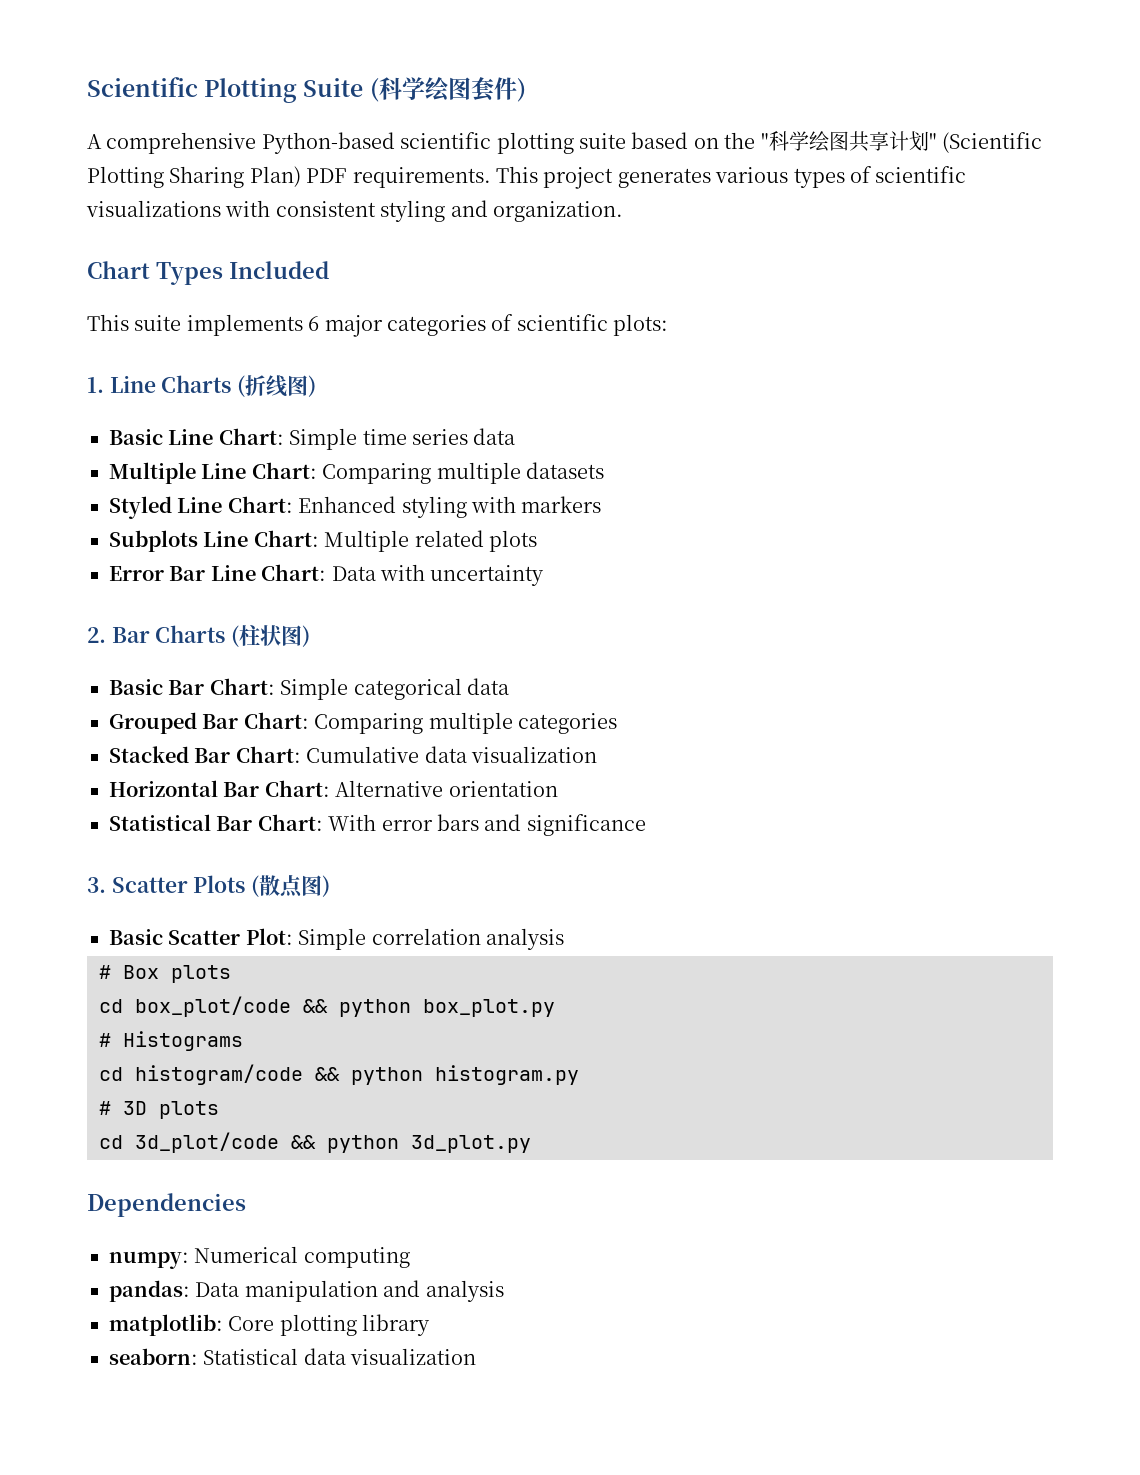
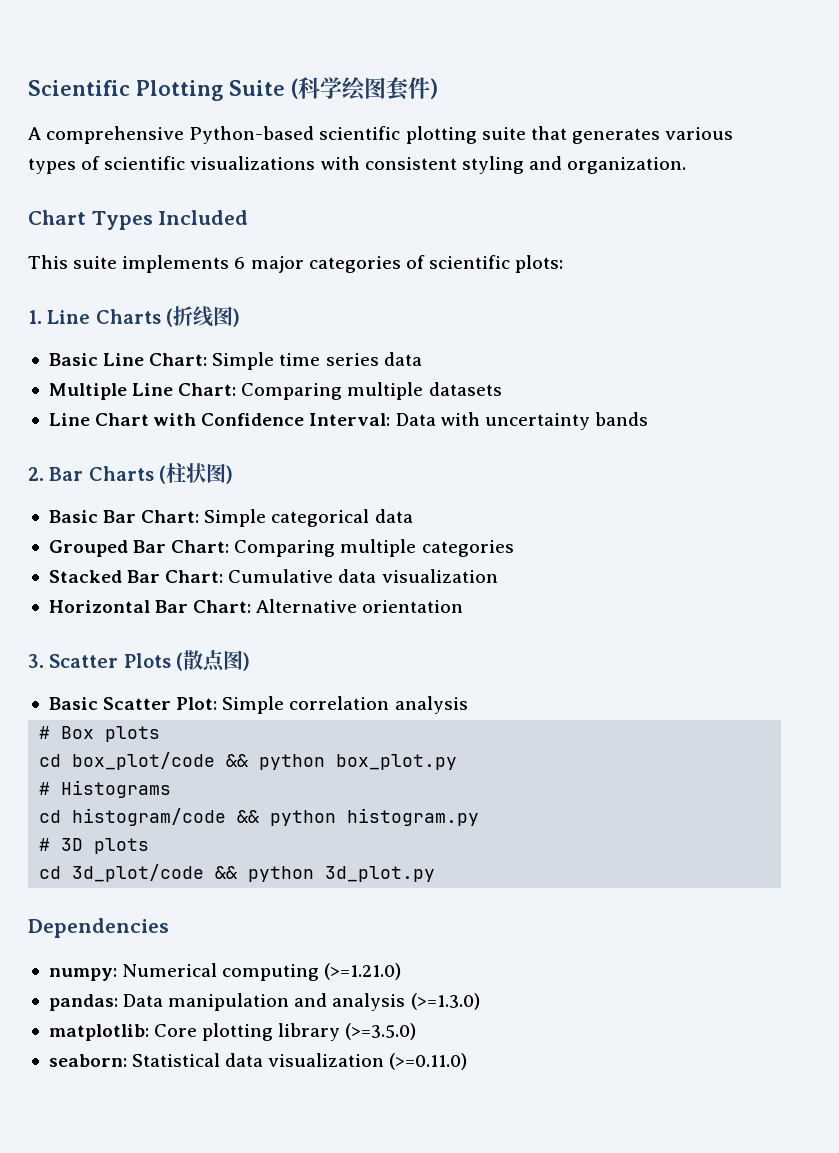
- A comprehensive Python-based scientific plotting suite based on the "科学绘图共享计划" (Scientific Plotting Sharing Plan) PDF requirements. This project generates various types of scientific visualizations with consistent styling and organization.
+ A comprehensive Python-based scientific plotting suite that generates various types of scientific visualizations with consistent styling and organization.
- Styled Line Chart: Enhanced styling with markers
- Subplots Line Chart: Multiple related plots
- Error Bar Line Chart: Data with uncertainty
+ Line Chart with Confidence Interval: Data with uncertainty bands
- Statistical Bar Chart: With error bars and significance
- numpy: Numerical computing
+ numpy: Numerical computing (>=1.21.0)
- pandas: Data manipulation and analysis
+ pandas: Data manipulation and analysis (>=1.3.0)
- matplotlib: Core plotting library
+ matplotlib: Core plotting library (>=3.5.0)
- seaborn: Statistical data visualization
+ seaborn: Statistical data visualization (>=0.11.0)

